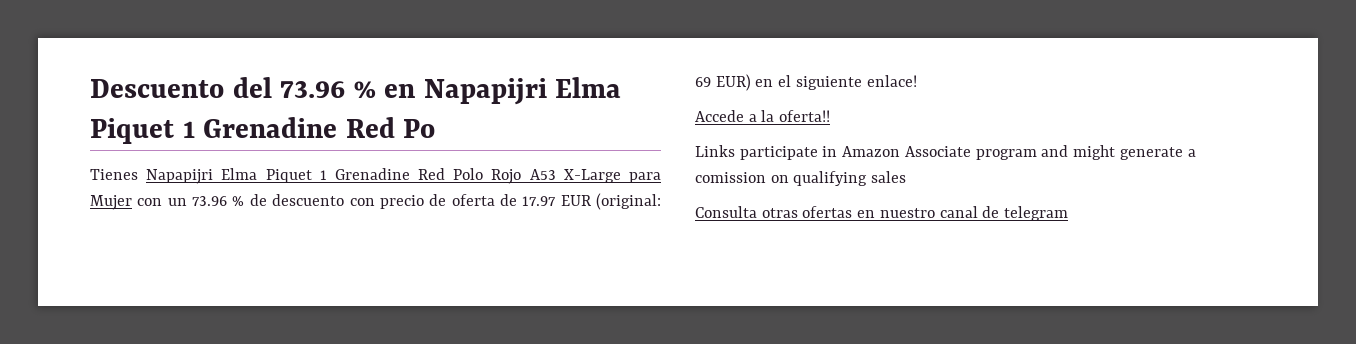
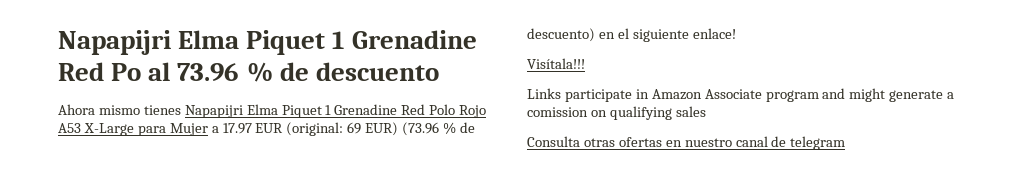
- Descuento del 73.96 % en Napapijri Elma Piquet 1 Grenadine Red Po
- Tienes Napapijri Elma Piquet 1 Grenadine Red Polo Rojo A53 X-Large para Mujer con un 73.96 % de descuento con precio de oferta de 17.97 EUR (original: 69 EUR) en el siguiente enlace!
+ Napapijri Elma Piquet 1 Grenadine Red Po al 73.96 % de descuento
+ Ahora mismo tienes Napapijri Elma Piquet 1 Grenadine Red Polo Rojo A53 X-Large para Mujer a 17.97 EUR (original: 69 EUR) (73.96 % de descuento) en el siguiente enlace!
- Accede a la oferta!!
+ Visítala!!!

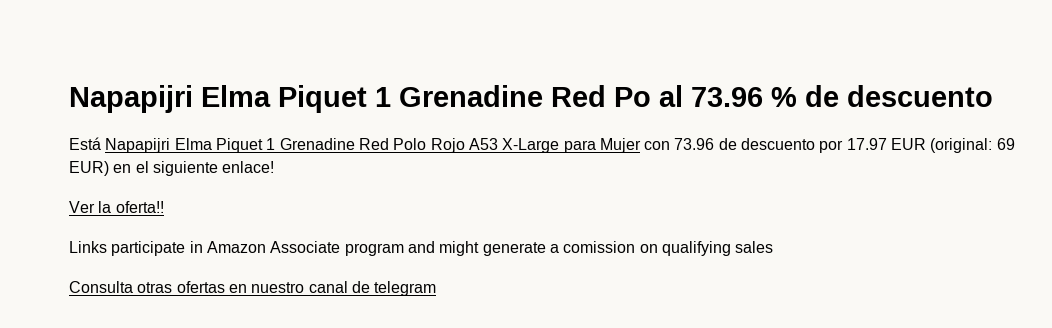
- Ahora mismo tienes Napapijri Elma Piquet 1 Grenadine Red Polo Rojo A53 X-Large para Mujer a 17.97 EUR (original: 69 EUR) (73.96 % de descuento) en el siguiente enlace!
+ Está Napapijri Elma Piquet 1 Grenadine Red Polo Rojo A53 X-Large para Mujer con 73.96 de descuento por 17.97 EUR (original: 69 EUR) en el siguiente enlace!
- Visítala!!!
+ Ver la oferta!!

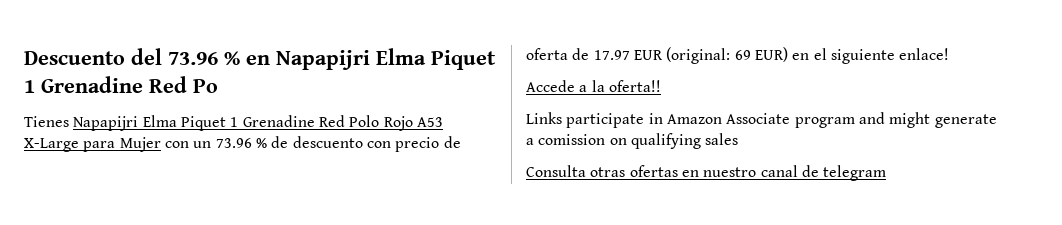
- Napapijri Elma Piquet 1 Grenadine Red Po al 73.96 % de descuento
- Está Napapijri Elma Piquet 1 Grenadine Red Polo Rojo A53 X-Large para Mujer con 73.96 de descuento por 17.97 EUR (original: 69 EUR) en el siguiente enlace!
+ Descuento del 73.96 % en Napapijri Elma Piquet 1 Grenadine Red Po
+ Tienes Napapijri Elma Piquet 1 Grenadine Red Polo Rojo A53 X-Large para Mujer con un 73.96 % de descuento con precio de oferta de 17.97 EUR (original: 69 EUR) en el siguiente enlace!
- Ver la oferta!!
+ Accede a la oferta!!

